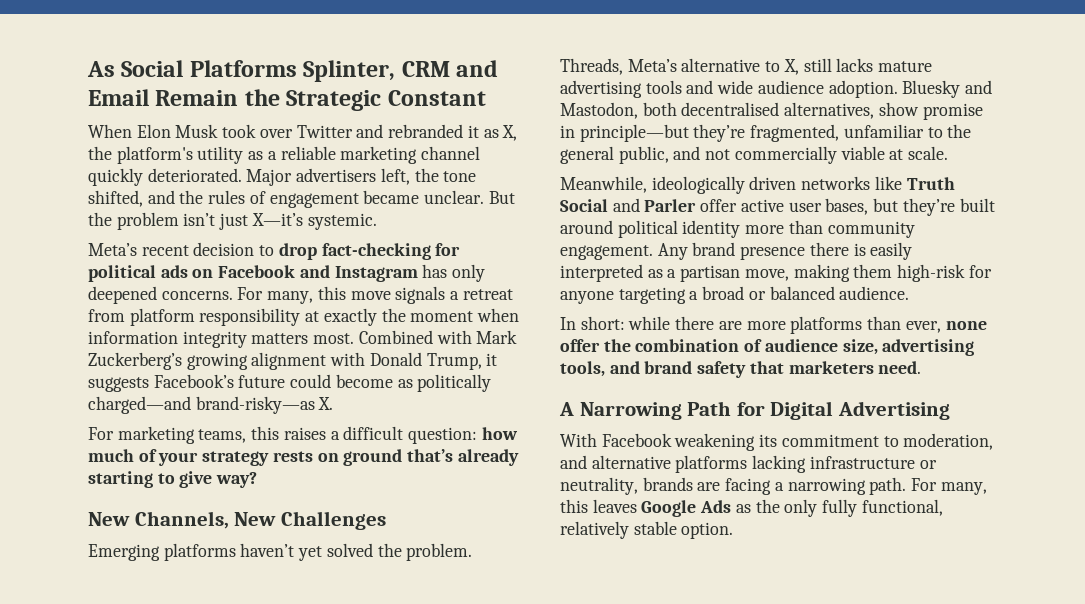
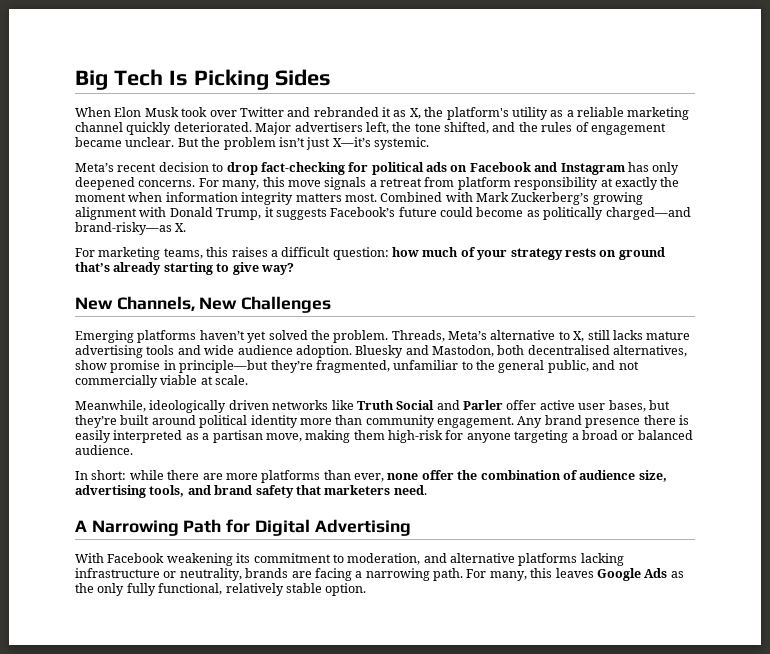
- As Social Platforms Splinter, CRM and Email Remain the Strategic Constant
+ Big Tech Is Picking Sides

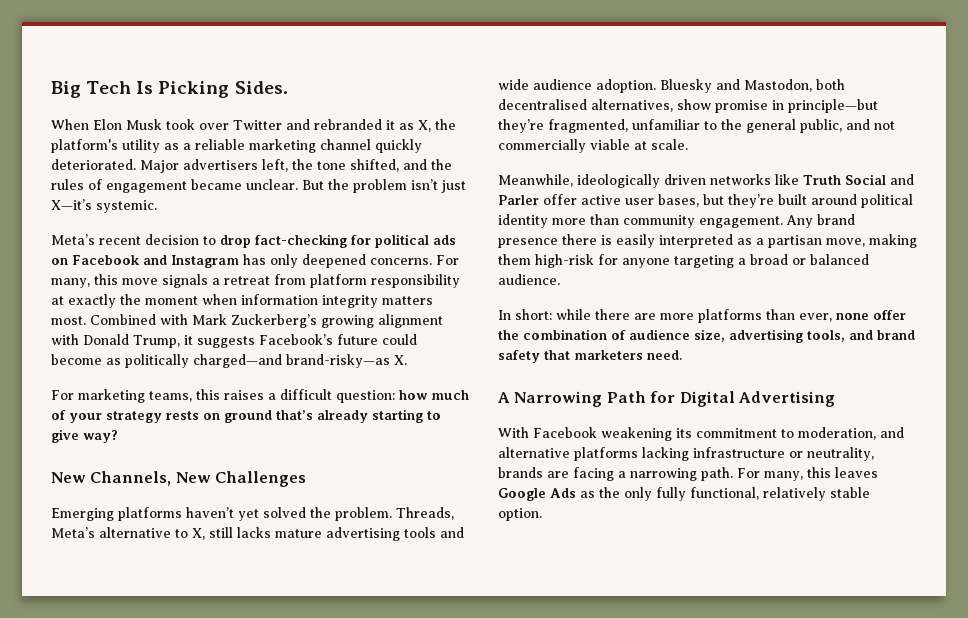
- Big Tech Is Picking Sides
+ Big Tech Is Picking Sides.

